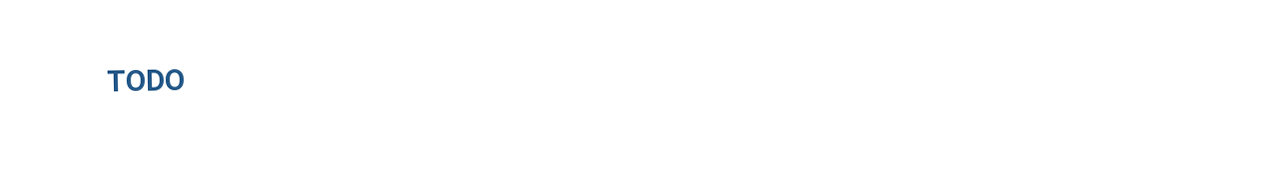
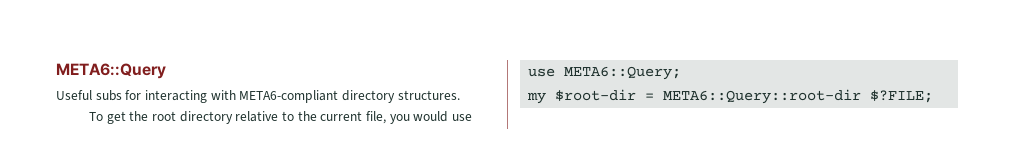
- TODO
+ META6::Query
+ Useful subs for interacting with META6-compliant directory structures.
+ To get the root directory relative to the current file, you would use
+ use META6::Query;
+ my $root-dir = META6::Query::root-dir $?FILE;

